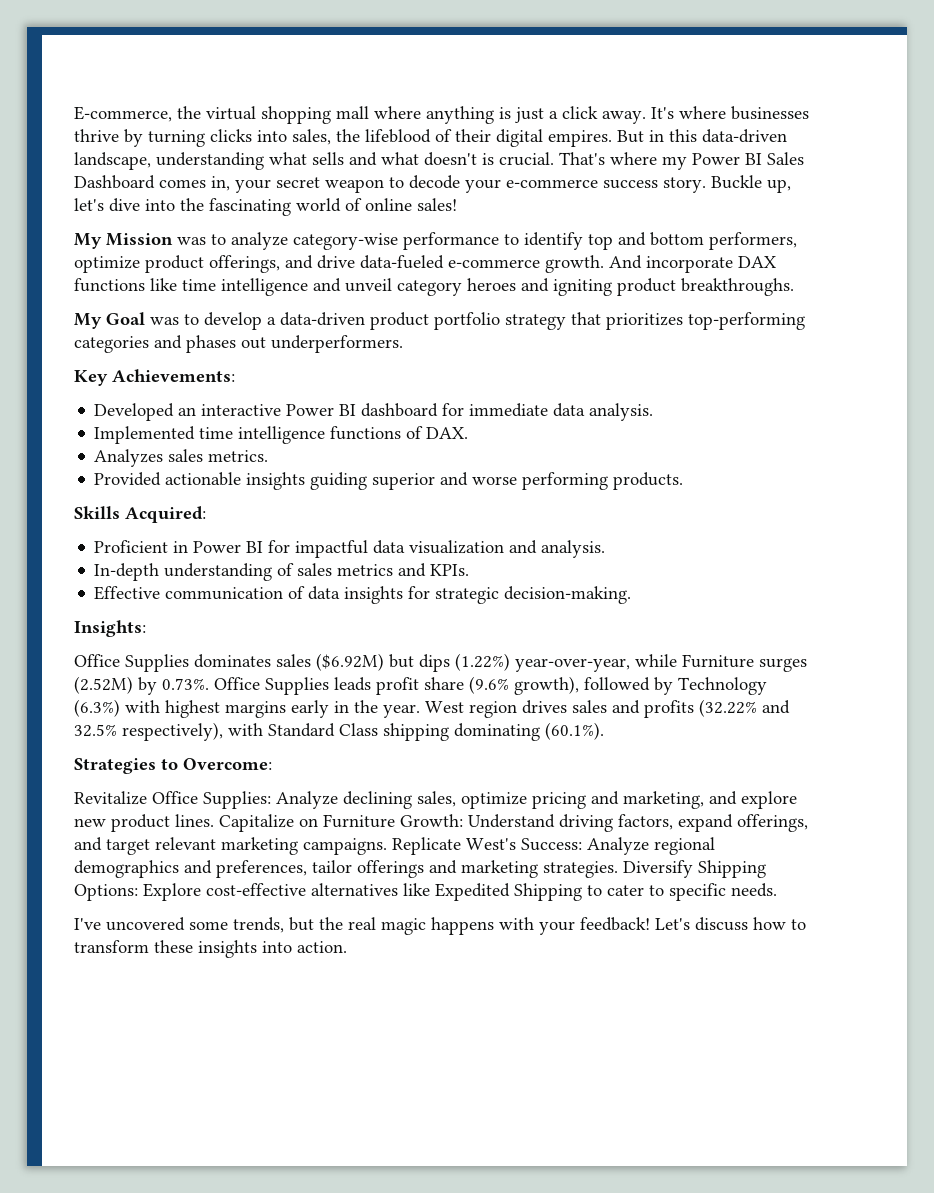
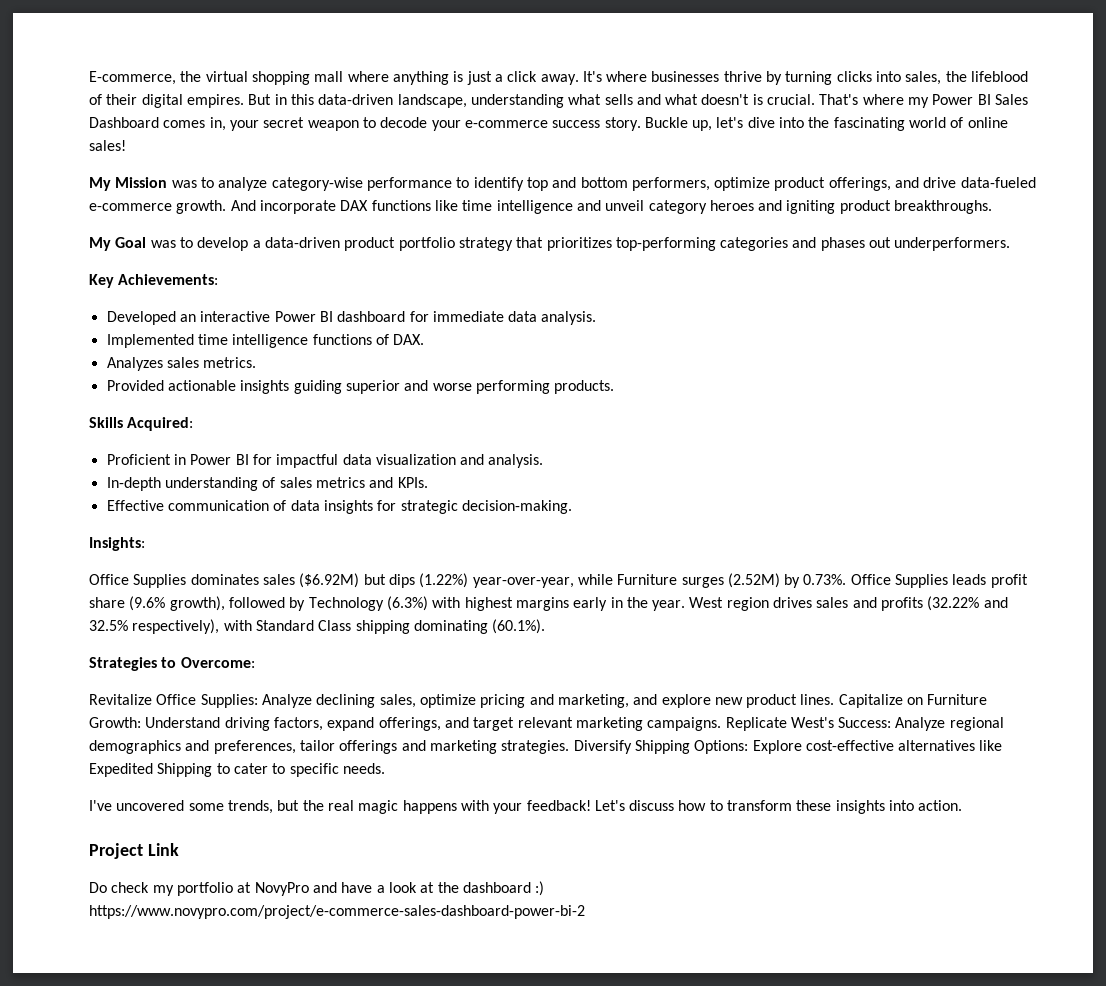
+ Project Link
+ Do check my portfolio at NovyPro and have a look at the dashboard :) https://www.novypro.com/project/e-commerce-sales-dashboard-power-bi-2

